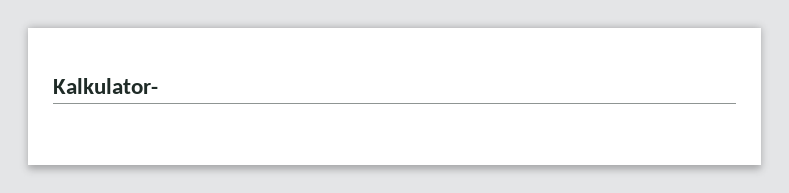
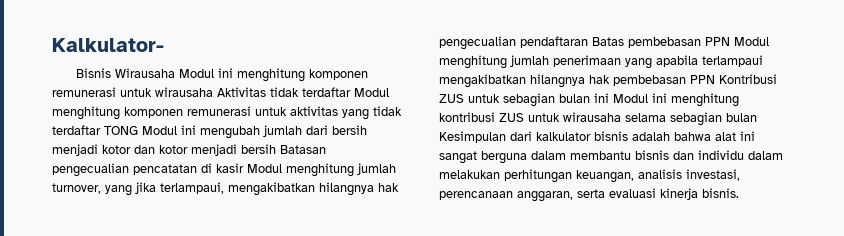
+ Bisnis Wirausaha Modul ini menghitung komponen remunerasi untuk wirausaha Aktivitas tidak terdaftar Modul menghitung komponen remunerasi untuk aktivitas yang tidak terdaftar TONG Modul ini mengubah jumlah dari bersih menjadi kotor dan kotor menjadi bersih Batasan pengecualian pencatatan di kasir Modul menghitung jumlah turnover, yang jika terlampaui, mengakibatkan hilangnya hak pengecualian pendaftaran Batas pembebasan PPN Modul menghitung jumlah penerimaan yang apabila terlampaui mengakibatkan hilangnya hak pembebasan PPN Kontribusi ZUS untuk sebagian bulan ini Modul ini menghitung kontribusi ZUS untuk wirausaha selama sebagian bulan Kesimpulan dari kalkulator bisnis adalah bahwa alat ini sangat berguna dalam membantu bisnis dan individu dalam melakukan perhitungan keuangan, analisis investasi, perencanaan anggaran, serta evaluasi kinerja bisnis.

